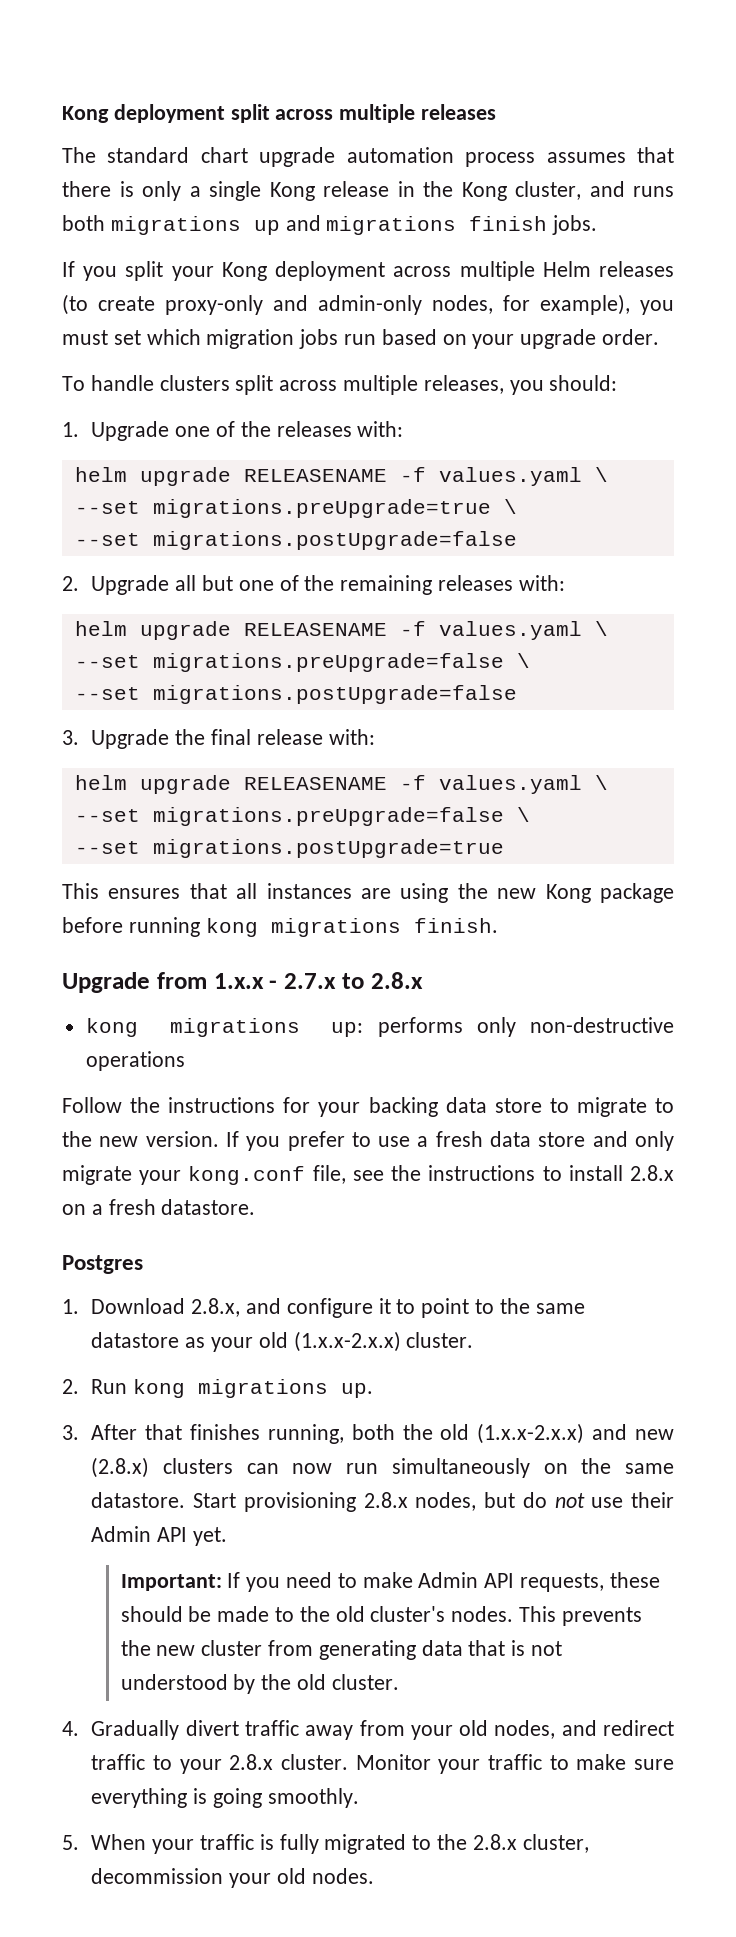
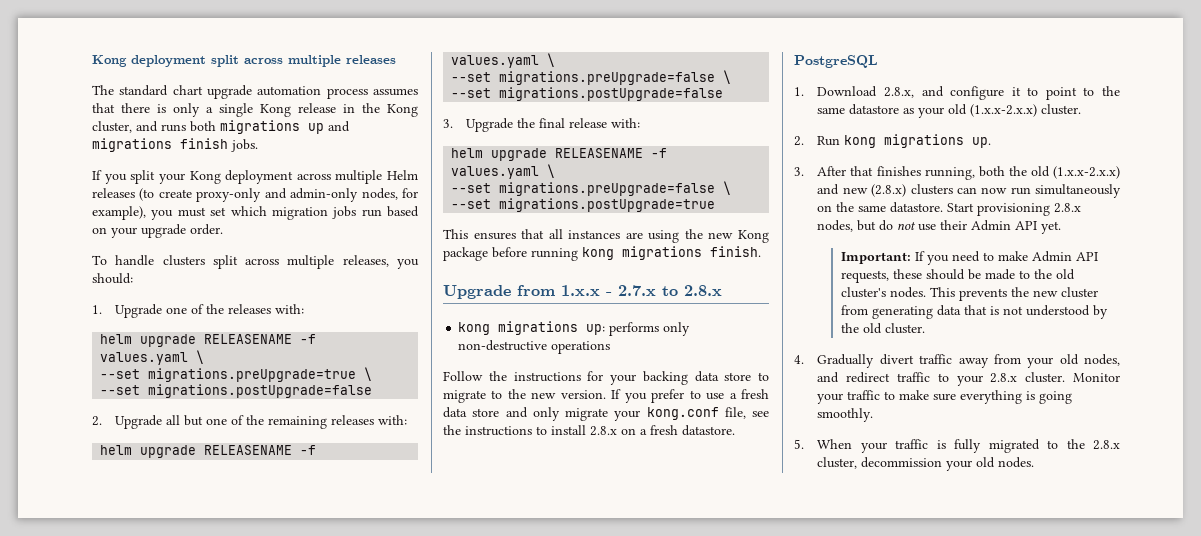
- Postgres
+ PostgreSQL

